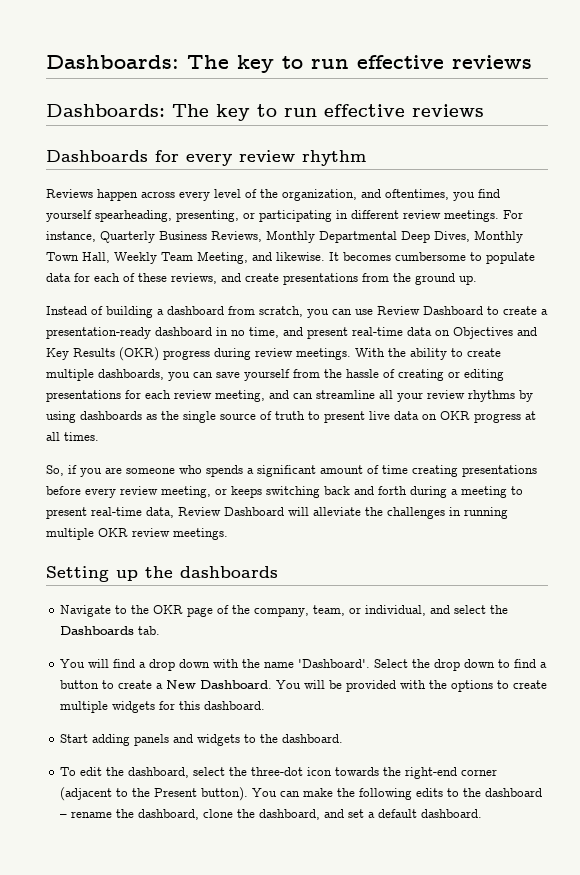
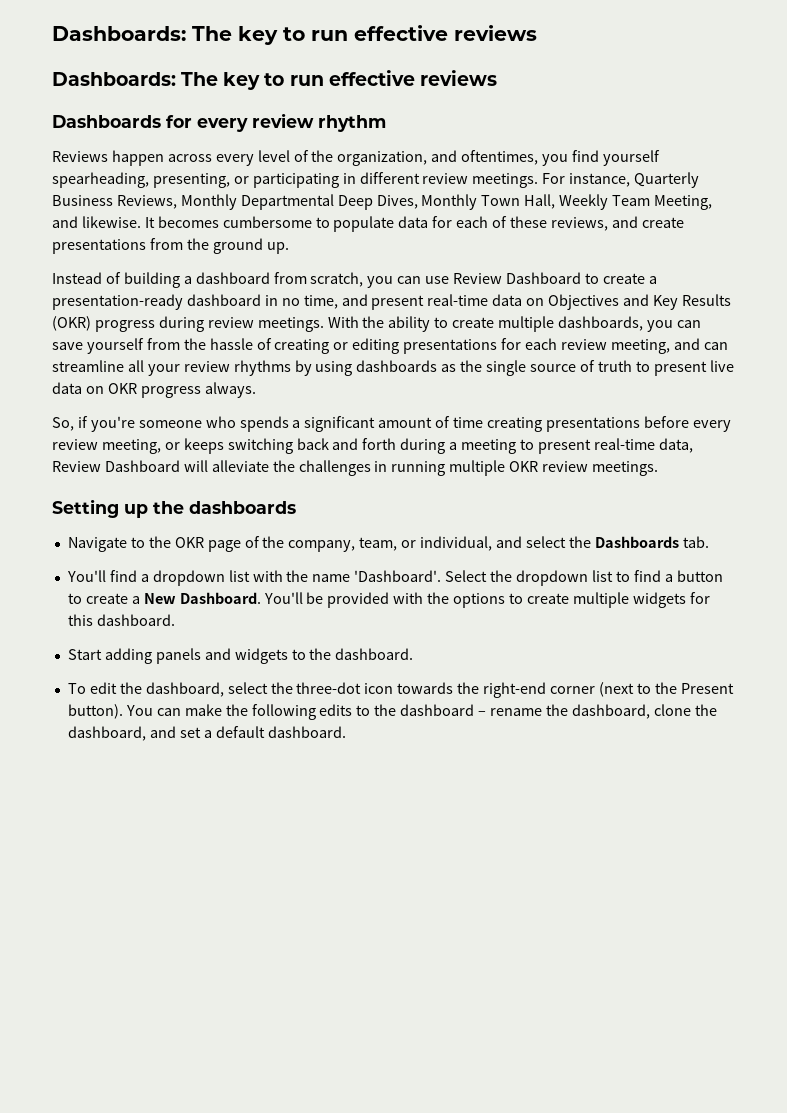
- With the ability to create multiple dashboards, you can save yourself from the hassle of creating or editing presentations for each review meeting, and can streamline all your review rhythms by using dashboards as the single source of truth to present live data on OKR progress at all times.
+ With the ability to create multiple dashboards, you can save yourself from the hassle of creating or editing presentations for each review meeting, and can streamline all your review rhythms by using dashboards as the single source of truth to present live data on OKR progress always.
- So, if you are someone who spends a significant amount of time creating presentations before every review meeting, or keeps switching back and forth during a meeting to present real-time data, Review Dashboard will alleviate the challenges in running multiple OKR review meetings.
+ So, if you're someone who spends a significant amount of time creating presentations before every review meeting, or keeps switching back and forth during a meeting to present real-time data, Review Dashboard will alleviate the challenges in running multiple OKR review meetings.
- You will find a drop down with the name 'Dashboard'.
+ You'll find a dropdown list with the name 'Dashboard'.
- Select the drop down to find a button to create a New Dashboard.
+ Select the dropdown list to find a button to create a New Dashboard.
- You will be provided with the options to create multiple widgets for this dashboard.
+ You'll be provided with the options to create multiple widgets for this dashboard.
- To edit the dashboard, select the three-dot icon towards the right-end corner (adjacent to the Present button).
+ To edit the dashboard, select the three-dot icon towards the right-end corner (next to the Present button).

